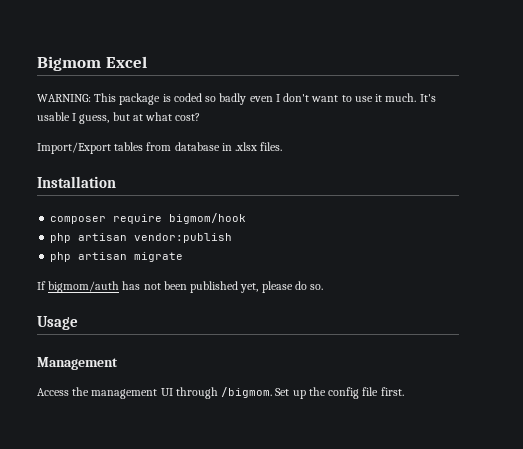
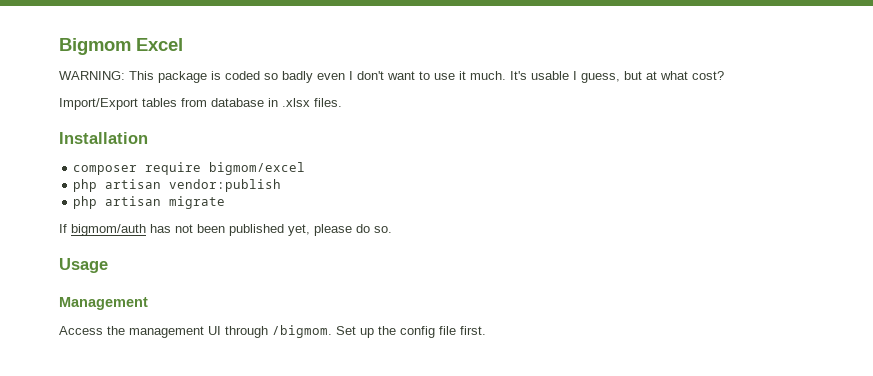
- composer require bigmom/hook
+ composer require bigmom/excel

